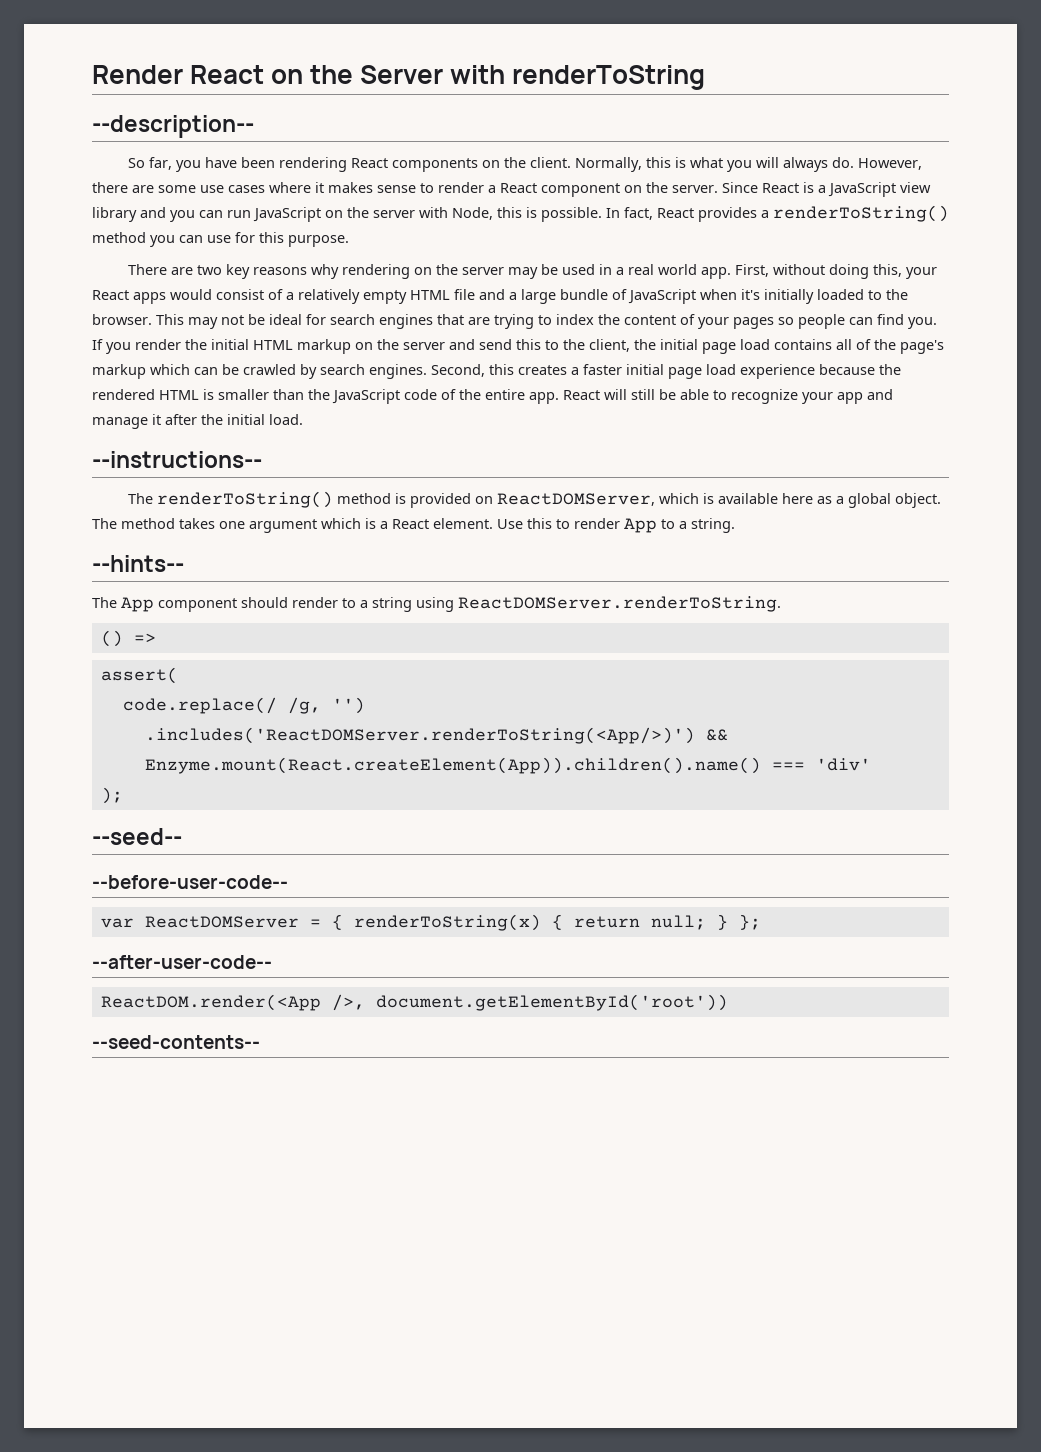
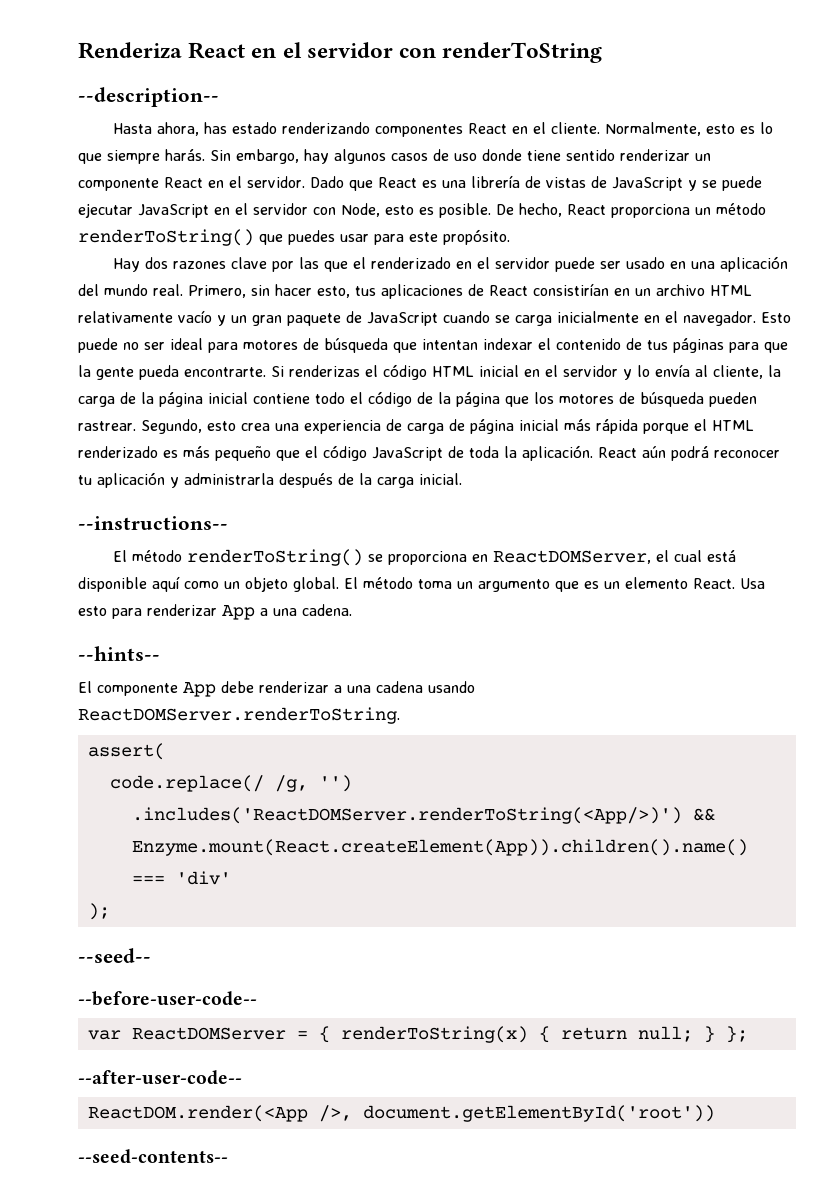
- Render React on the Server with renderToString
+ Renderiza React en el servidor con renderToString
  --description--
- So far, you have been rendering React components on the client. Normally, this is what you will always do. However, there are some use cases where it makes sense to render a React component on the server. Since React is a JavaScript view library and you can run JavaScript on the server with Node, this is possible. In fact, React provides a renderToString() method you can use for this purpose.
- There are two key reasons why rendering on the server may be used in a real world app. First, without doing this, your React apps would consist of a relatively empty HTML file and a large bundle of JavaScript when it's initially loaded to the browser. This may not be ideal for search engines that are trying to index the content of your pages so people can find you. If you render the initial HTML markup on the server and send this to the client, the initial page load contains all of the page's markup which can be crawled by search engines. Second, this creates a faster initial page load experience because the rendered HTML is smaller than the JavaScript code of the entire app. React will still be able to recognize your app and manage it after the initial load.
+ Hasta ahora, has estado renderizando componentes React en el cliente. Normalmente, esto es lo que siempre harás. Sin embargo, hay algunos casos de uso donde tiene sentido renderizar un componente React en el servidor. Dado que React es una librería de vistas de JavaScript y se puede ejecutar JavaScript en el servidor con Node, esto es posible. De hecho, React proporciona un método renderToString() que puedes usar para este propósito.
+ Hay dos razones clave por las que el renderizado en el servidor puede ser usado en una aplicación del mundo real. Primero, sin hacer esto, tus aplicaciones de React consistirían en un archivo HTML relativamente vacío y un gran paquete de JavaScript cuando se carga inicialmente en el navegador. Esto puede no ser ideal para motores de búsqueda que intentan indexar el contenido de tus páginas para que la gente pueda encontrarte. Si renderizas el código HTML inicial en el servidor y lo envía al cliente, la carga de la página inicial contiene todo el código de la página que los motores de búsqueda pueden rastrear. Segundo, esto crea una experiencia de carga de página inicial más rápida porque el HTML renderizado es más pequeño que el código JavaScript de toda la aplicación. React aún podrá reconocer tu aplicación y administrarla después de la carga inicial.
  --instructions--
- The renderToString() method is provided on ReactDOMServer, which is available here as a global object. The method takes one argument which is a React element. Use this to render App to a string.
+ El método renderToString() se proporciona en ReactDOMServer, el cual está disponible aquí como un objeto global. El método toma un argumento que es un elemento React. Usa esto para renderizar App a una cadena.
  --hints--
- The App component should render to a string using ReactDOMServer.renderToString.
+ El componente App debe renderizar a una cadena usando ReactDOMServer.renderToString.
- () =>

